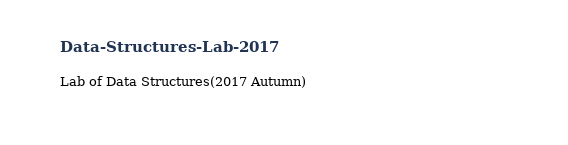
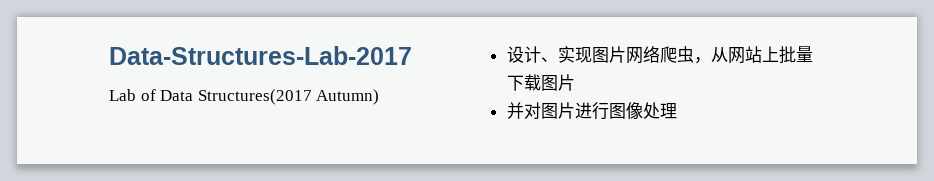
+ 设计、实现图片网络爬虫，从网站上批量下载图片
+ 并对图片进行图像处理

